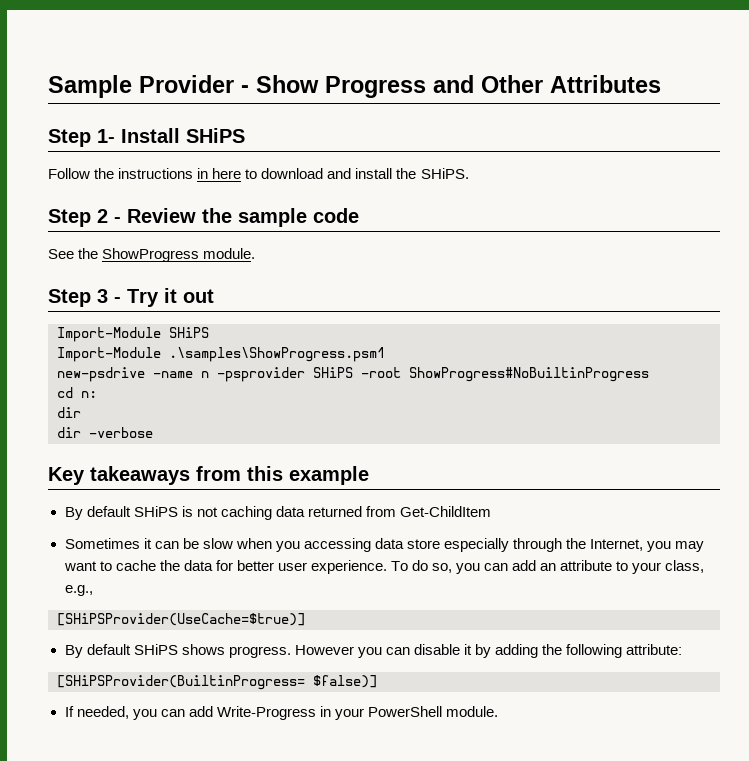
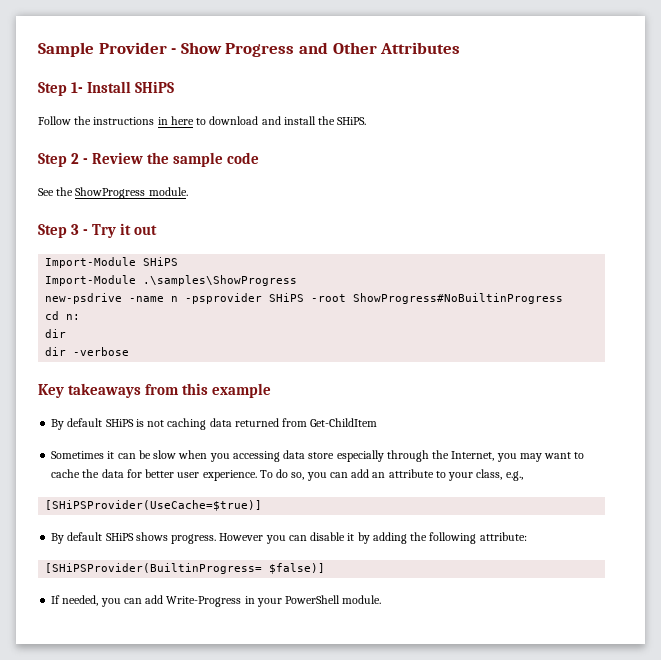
- Import-Module .\samples\ShowProgress.psm1
+ Import-Module .\samples\ShowProgress

